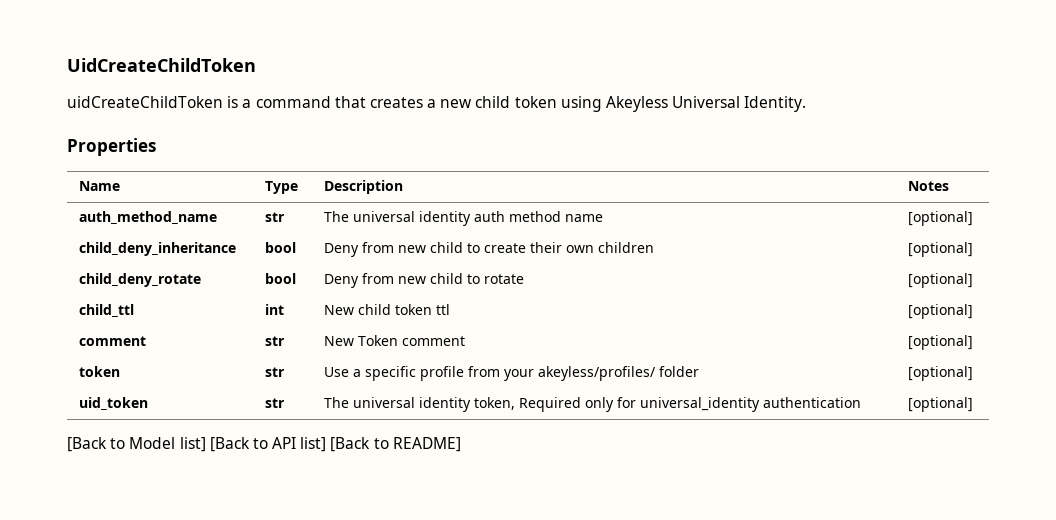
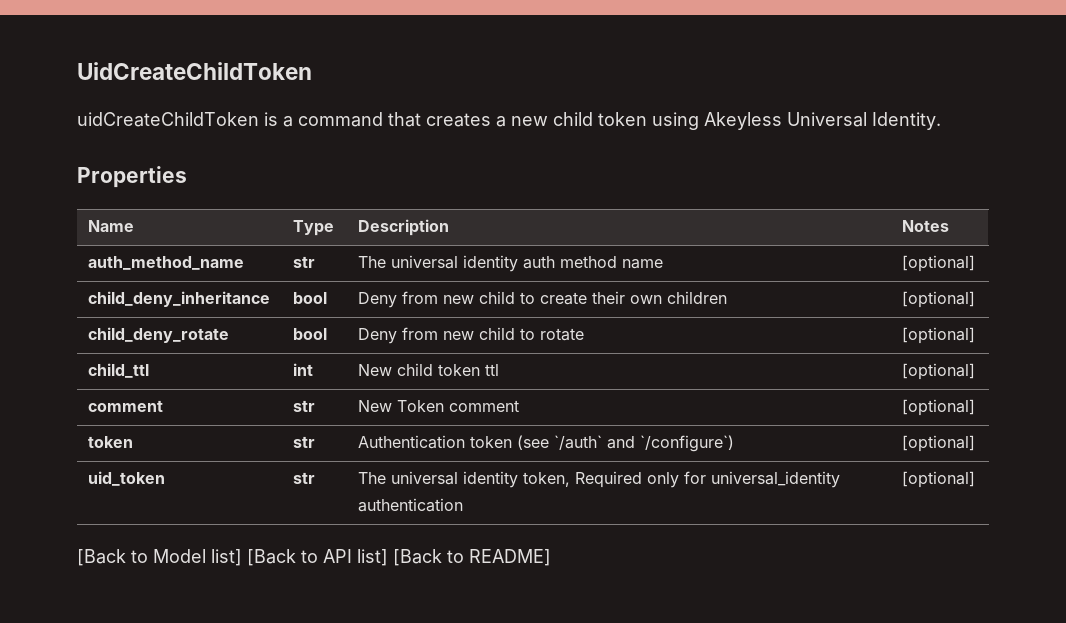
- token | str | Use a specific profile from your akeyless/profiles/ folder | [optional]
+ token | str | Authentication token (see `/auth` and `/configure`) | [optional]

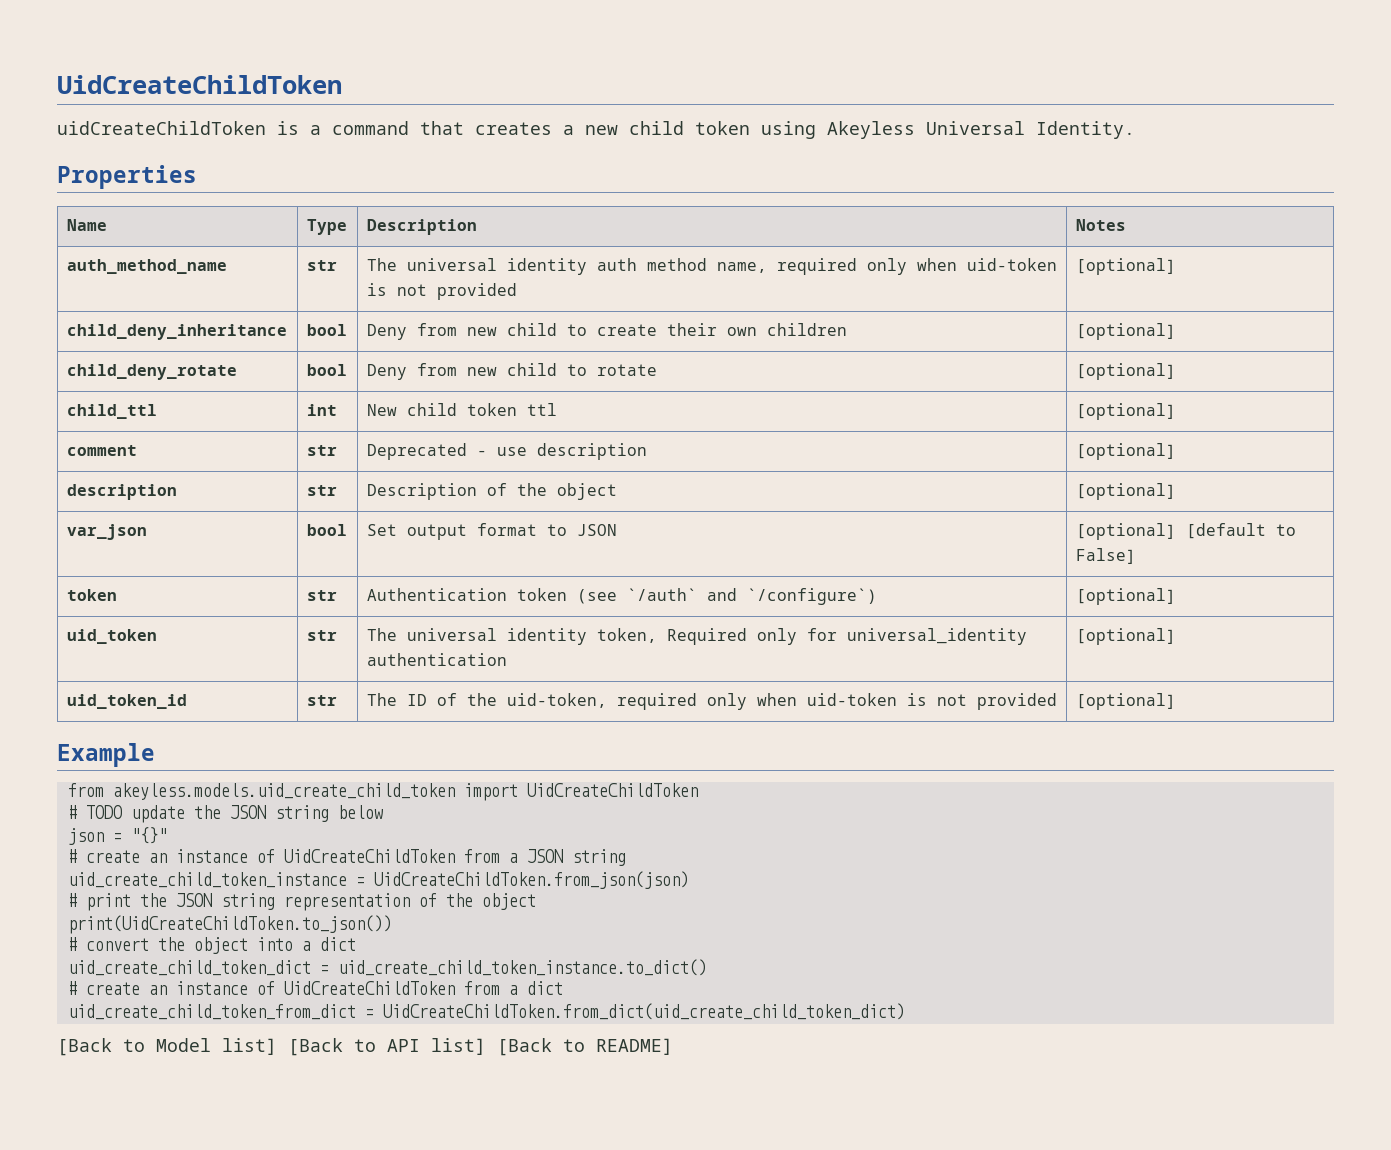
- auth_method_name | str | The universal identity auth method name | [optional]
+ auth_method_name | str | The universal identity auth method name, required only when uid-token is not provided | [optional]
- comment | str | New Token comment | [optional]
+ comment | str | Deprecated - use description | [optional]
+ description | str | Description of the object | [optional]
+ var_json | bool | Set output format to JSON | [optional] [default to False]
+ uid_token_id | str | The ID of the uid-token, required only when uid-token is not provided | [optional]
+ Example
+ from akeyless.models.uid_create_child_token import UidCreateChildToken
+ # TODO update the JSON string below
+ json = "{}"
+ # create an instance of UidCreateChildToken from a JSON string
+ uid_create_child_token_instance = UidCreateChildToken.from_json(json)
+ # print the JSON string representation of the object
+ print(UidCreateChildToken.to_json())
+ # convert the object into a dict
+ uid_create_child_token_dict = uid_create_child_token_instance.to_dict()
+ # create an instance of UidCreateChildToken from a dict
+ uid_create_child_token_from_dict = UidCreateChildToken.from_dict(uid_create_child_token_dict)

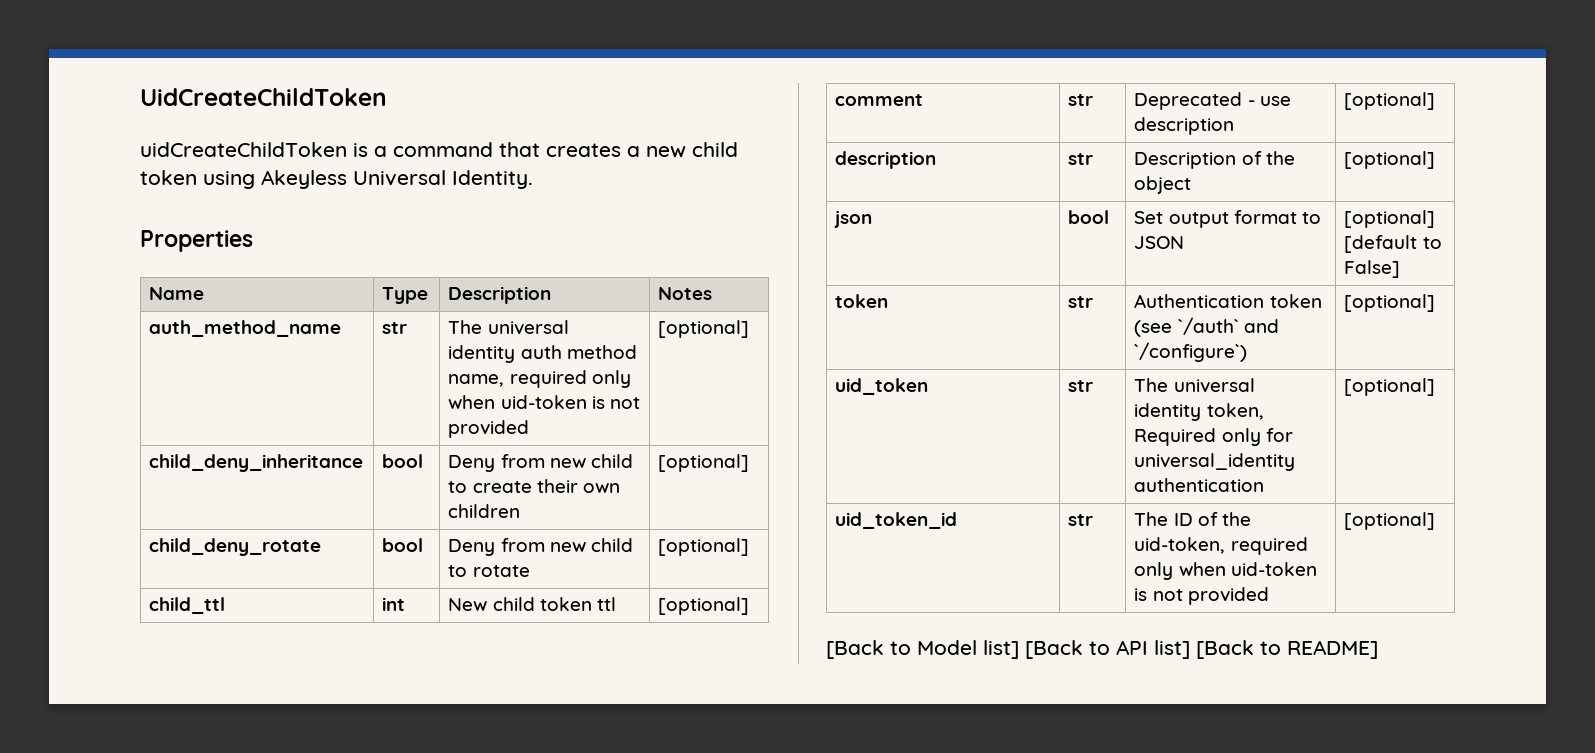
- var_json | bool | Set output format to JSON | [optional] [default to False]
+ json | bool | Set output format to JSON | [optional] [default to False]
- Example
- from akeyless.models.uid_create_child_token import UidCreateChildToken
- # TODO update the JSON string below
- json = "{}"
- # create an instance of UidCreateChildToken from a JSON string
- uid_create_child_token_instance = UidCreateChildToken.from_json(json)
- # print the JSON string representation of the object
- print(UidCreateChildToken.to_json())
- # convert the object into a dict
- uid_create_child_token_dict = uid_create_child_token_instance.to_dict()
- # create an instance of UidCreateChildToken from a dict
- uid_create_child_token_from_dict = UidCreateChildToken.from_dict(uid_create_child_token_dict)

